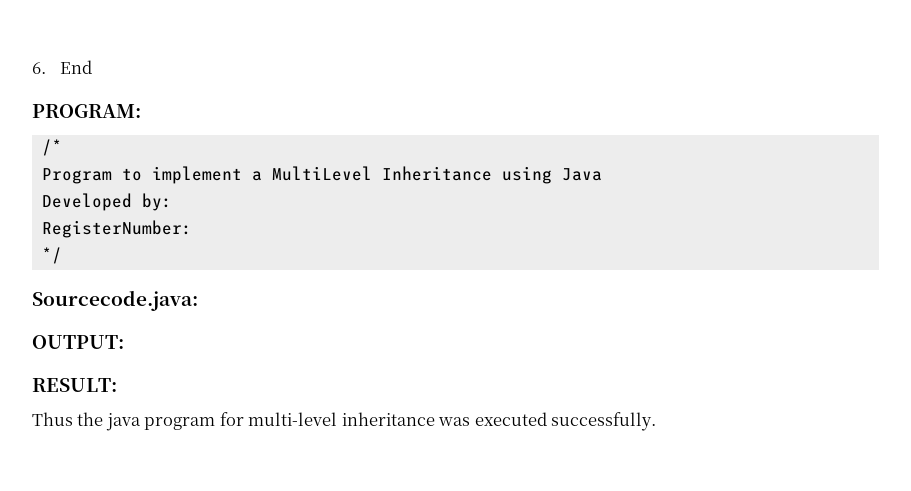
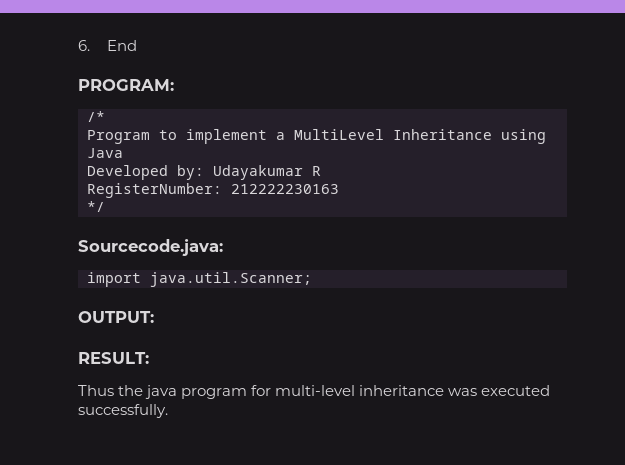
- Developed by:
+ Developed by: Udayakumar R
- RegisterNumber:
+ RegisterNumber: 212222230163
+ import java.util.Scanner;

